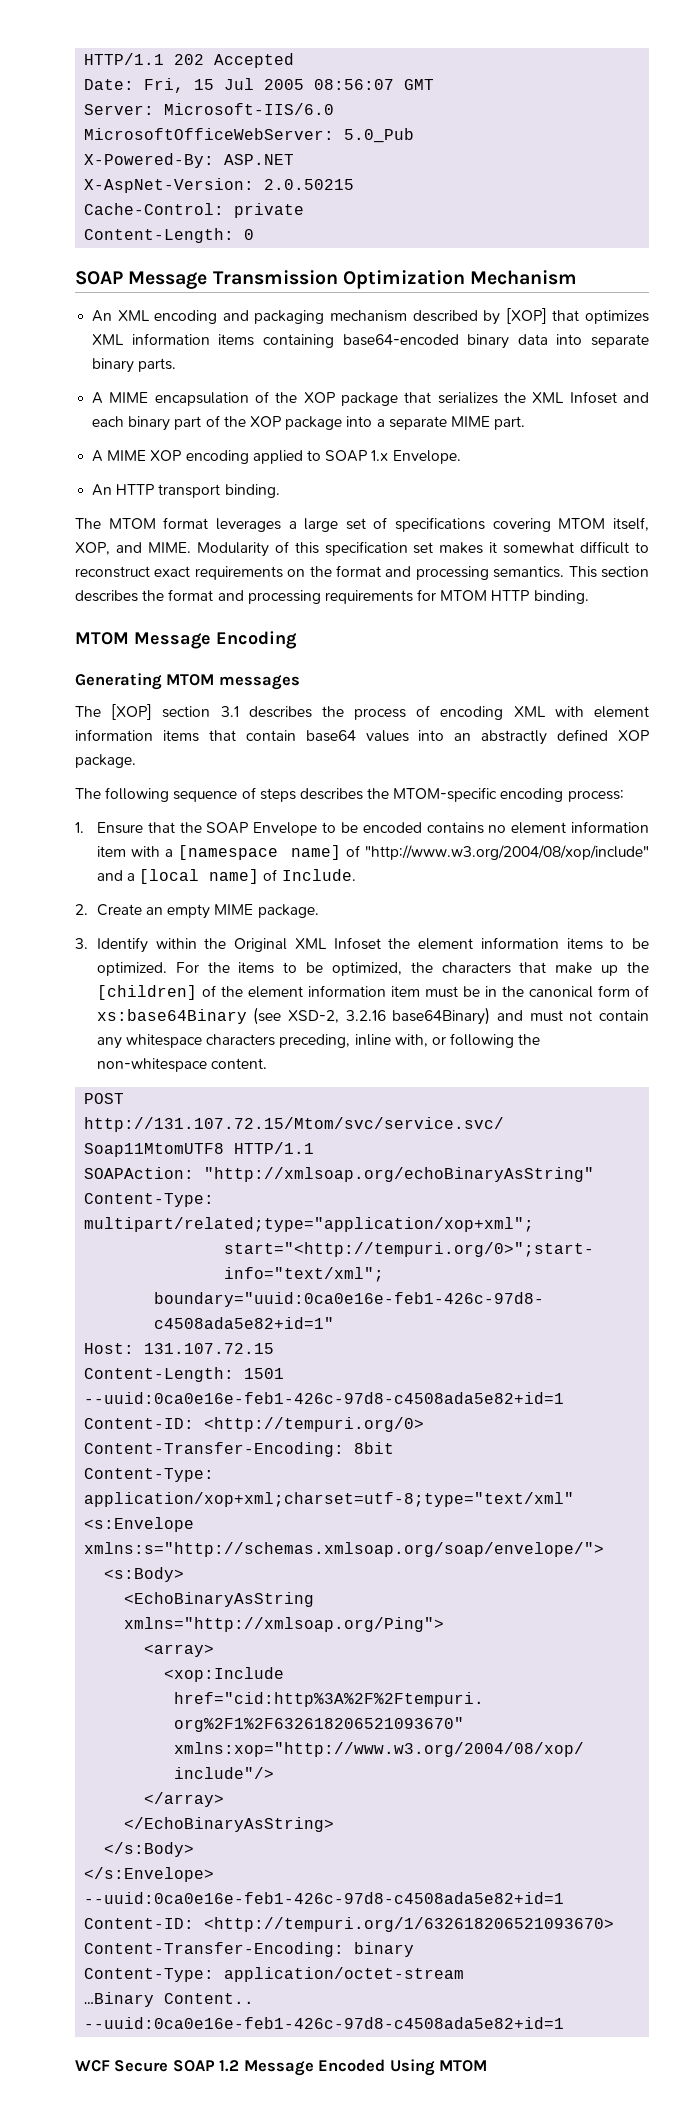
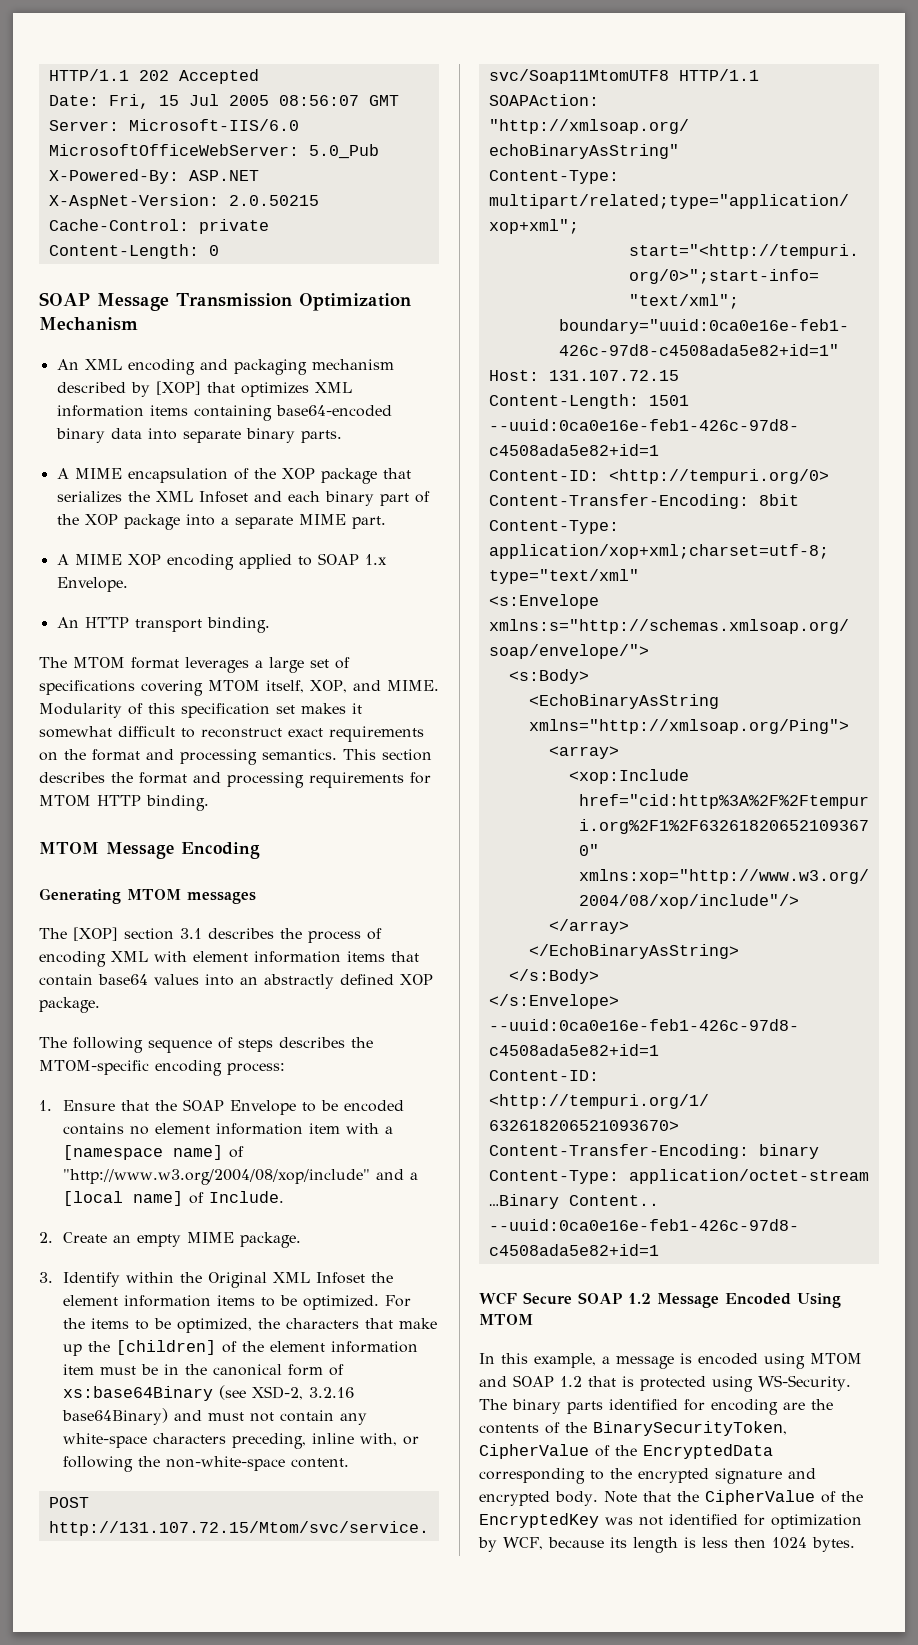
- For the items to be optimized, the characters that make up the [children] of the element information item must be in the canonical form of xs:base64Binary (see XSD-2, 3.2.16 base64Binary) and must not contain any whitespace characters preceding, inline with, or following the non-whitespace content.
+ For the items to be optimized, the characters that make up the [children] of the element information item must be in the canonical form of xs:base64Binary (see XSD-2, 3.2.16 base64Binary) and must not contain any white-space characters preceding, inline with, or following the non-white-space content.
+ In this example, a message is encoded using MTOM and SOAP 1.2 that is protected using WS-Security. The binary parts identified for encoding are the contents of the BinarySecurityToken, CipherValue of the EncryptedData corresponding to the encrypted signature and encrypted body. Note that the CipherValue of the EncryptedKey was not identified for optimization by WCF, because its length is less then 1024 bytes.

